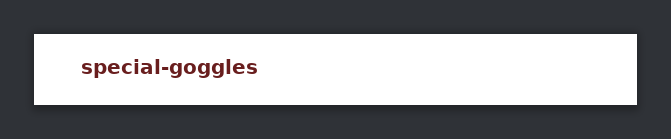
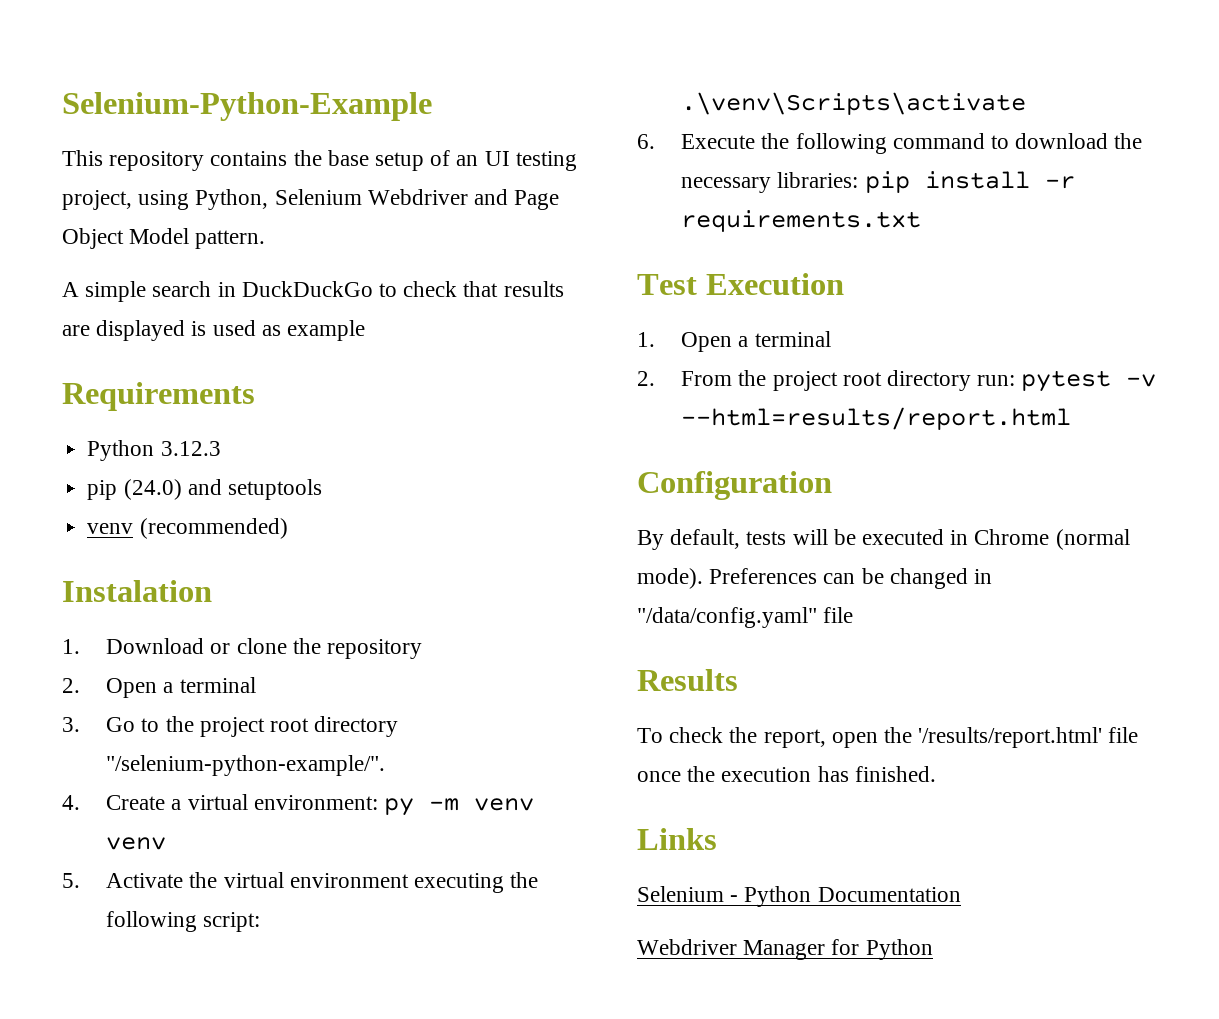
- special-goggles
+ Selenium-Python-Example
+ This repository contains the base setup of an UI testing project, using Python, Selenium Webdriver and Page Object Model pattern.
+ A simple search in DuckDuckGo to check that results are displayed is used as example
+ Requirements
+ Python 3.12.3
+ pip (24.0) and setuptools
+ venv (recommended)
+ Instalation
+ 1. Download or clone the repository
+ 2. Open a terminal
+ 3. Go to the project root directory "/selenium-python-example/".
+ 4. Create a virtual environment: py -m venv venv
+ 5. Activate the virtual environment executing the following script: .\venv\Scripts\activate
+ 6. Execute the following command to download the necessary libraries: pip install -r requirements.txt
+ Test Execution
+ 1. Open a terminal
+ 2. From the project root directory run: pytest -v --html=results/report.html
+ Configuration
+ By default, tests will be executed in Chrome (normal mode). Preferences can be changed in "/data/config.yaml" file
+ Results
+ To check the report, open the '/results/report.html' file once the execution has finished.
+ Links
+ Selenium - Python Documentation
+ Webdriver Manager for Python

